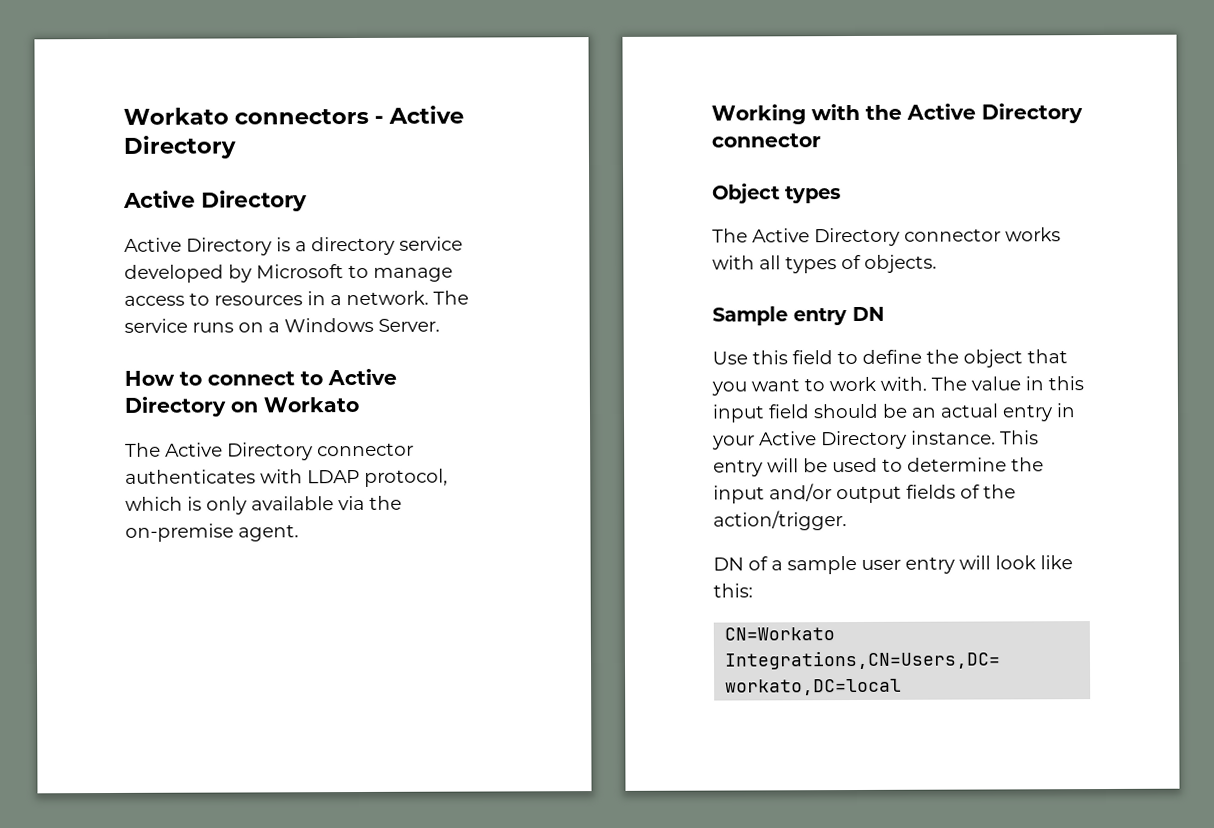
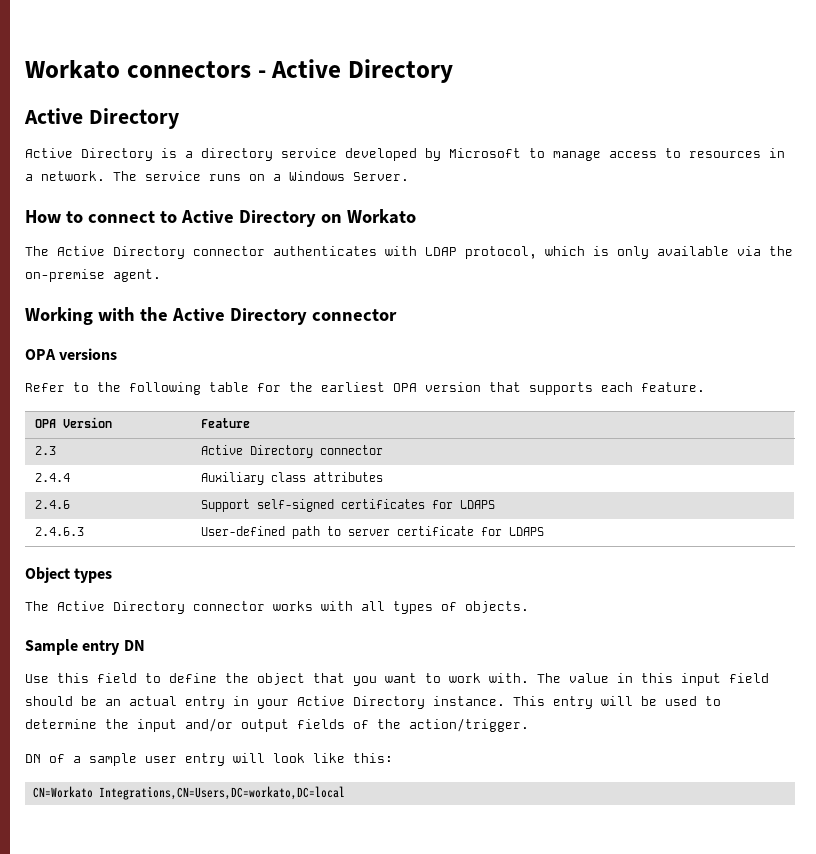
+ OPA versions
+ Refer to the following table for the earliest OPA version that supports each feature.
+ OPA Version | Feature
+ 2.3 | Active Directory connector
+ 2.4.4 | Auxiliary class attributes
+ 2.4.6 | Support self-signed certificates for LDAPS
+ 2.4.6.3 | User-defined path to server certificate for LDAPS

